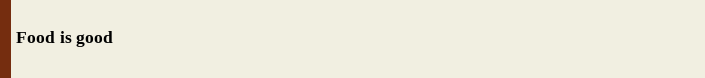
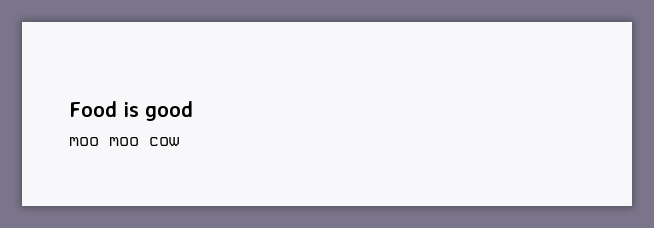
+ moo moo cow

